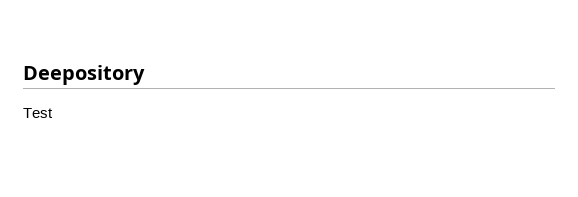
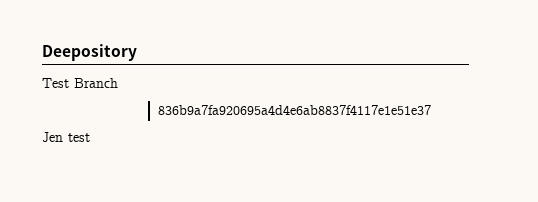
- Test
+ Test Branch
+ 836b9a7fa920695a4d4e6ab8837f4117e1e51e37
+ Jen test

